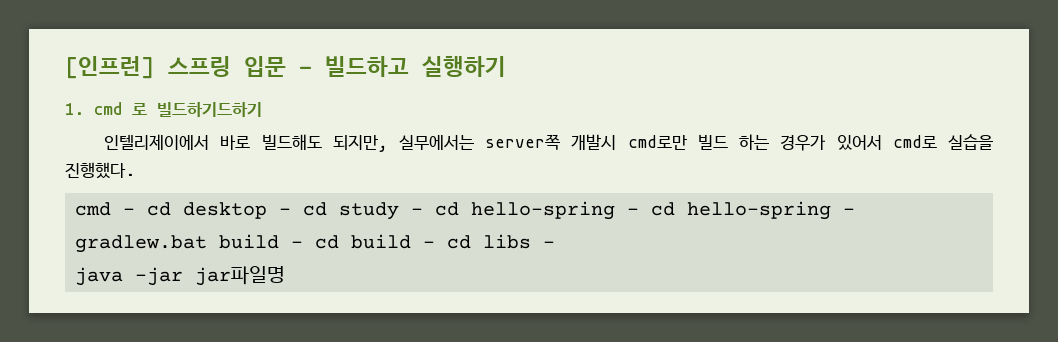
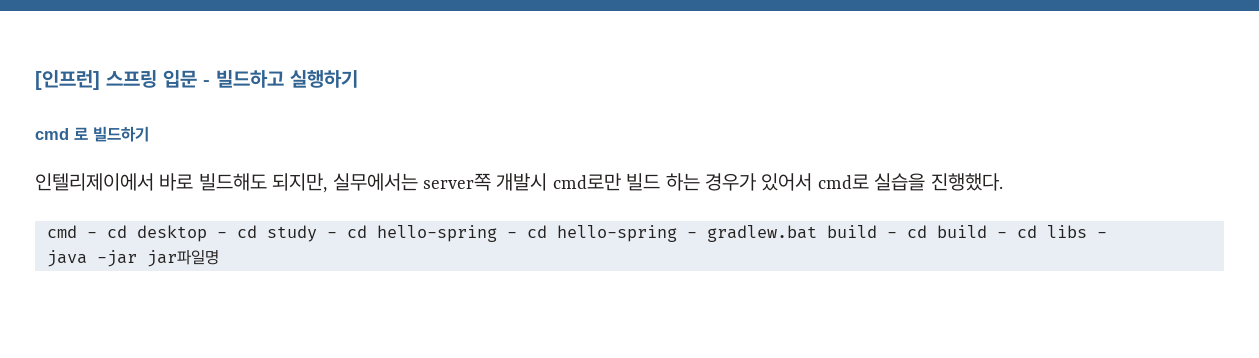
- 1. cmd 로 빌드하기드하기
+ cmd 로 빌드하기

